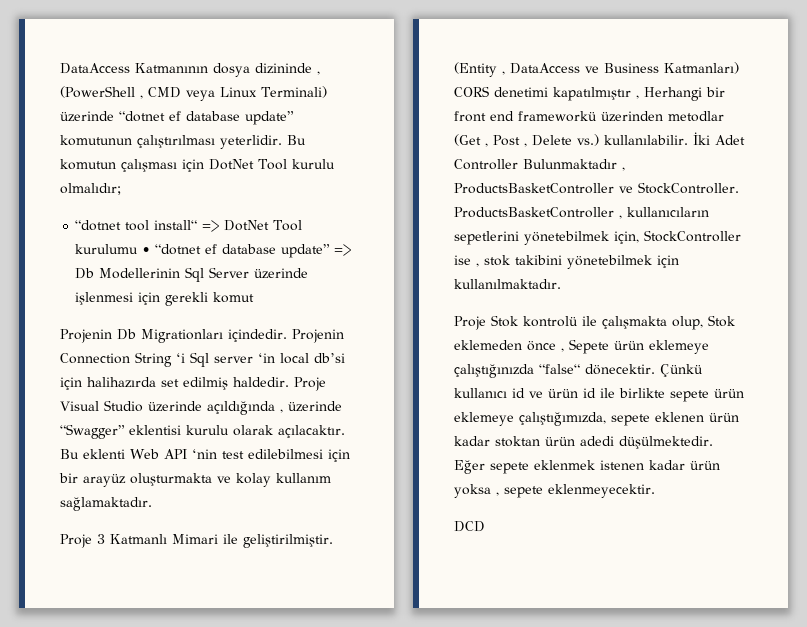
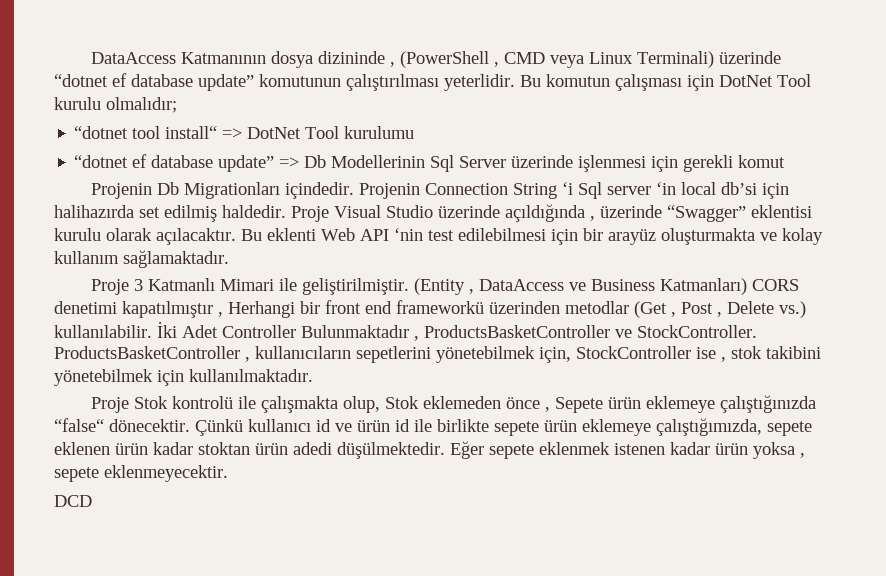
- “dotnet tool install“ => DotNet Tool kurulumu • “dotnet ef database update” => Db Modellerinin Sql Server üzerinde işlenmesi için gerekli komut
+ “dotnet tool install“ => DotNet Tool kurulumu
+ “dotnet ef database update” => Db Modellerinin Sql Server üzerinde işlenmesi için gerekli komut

